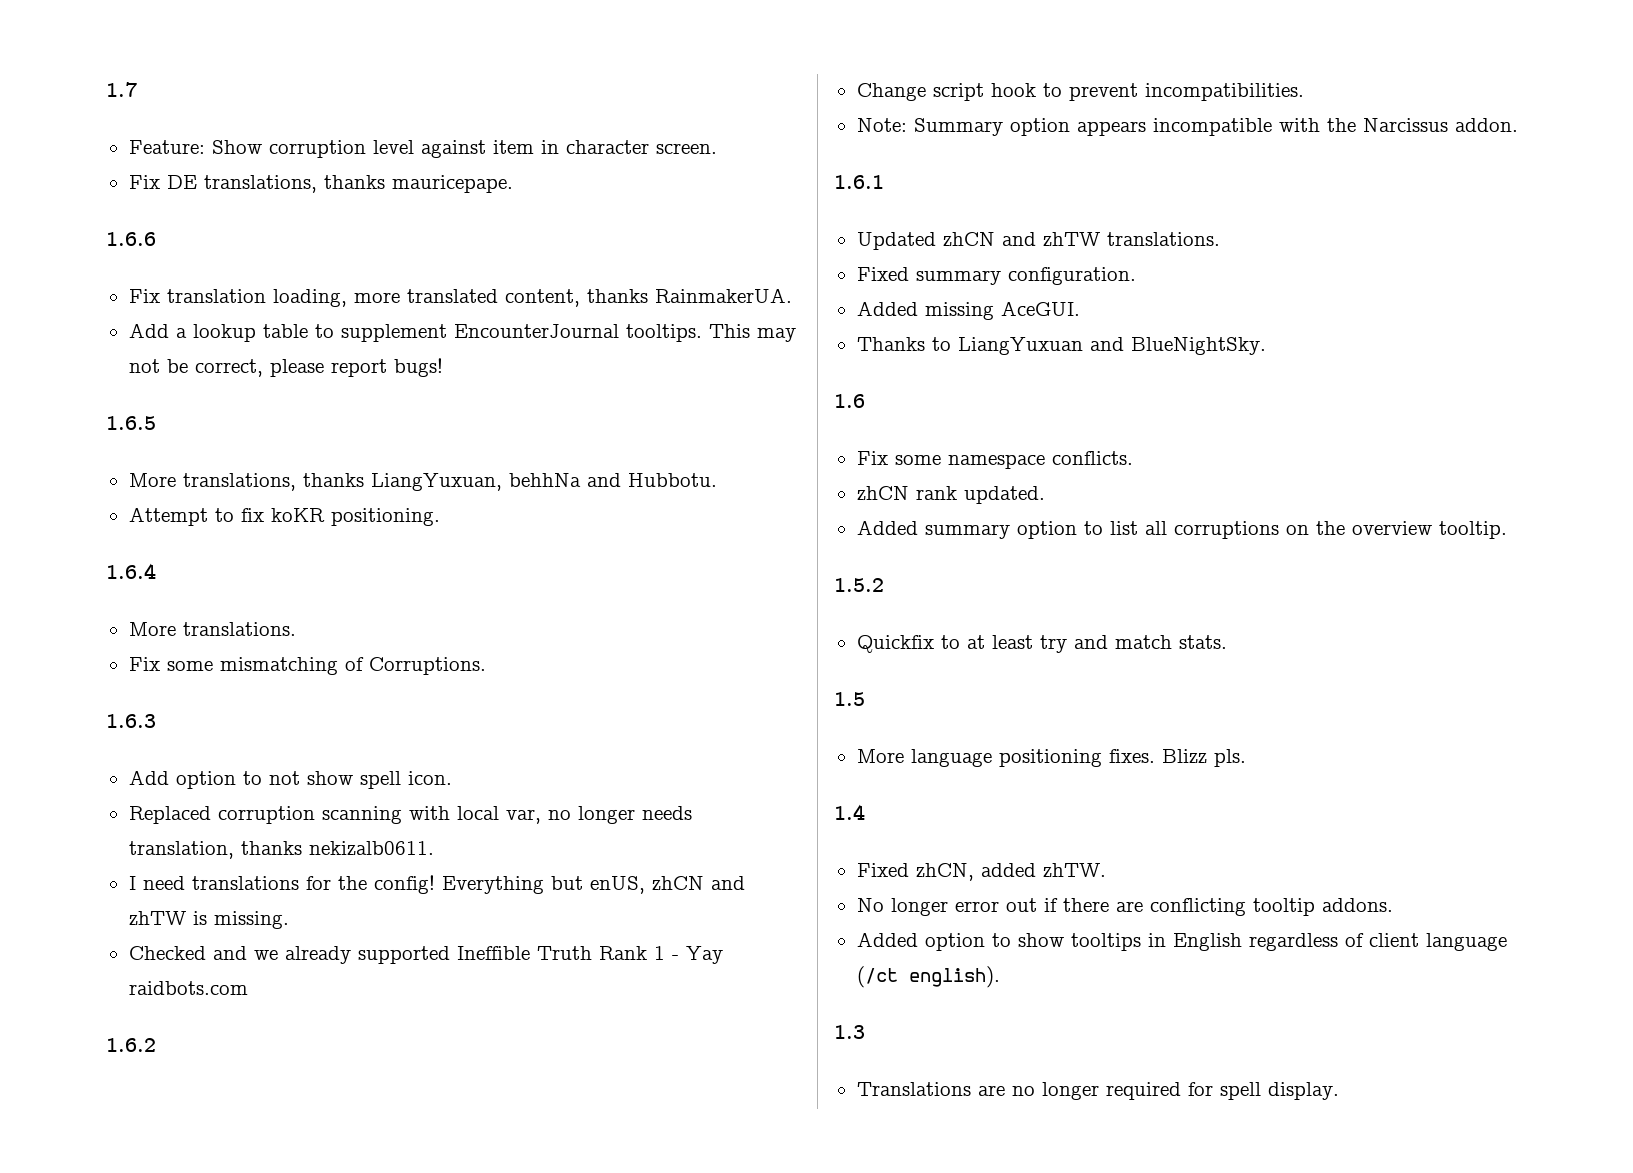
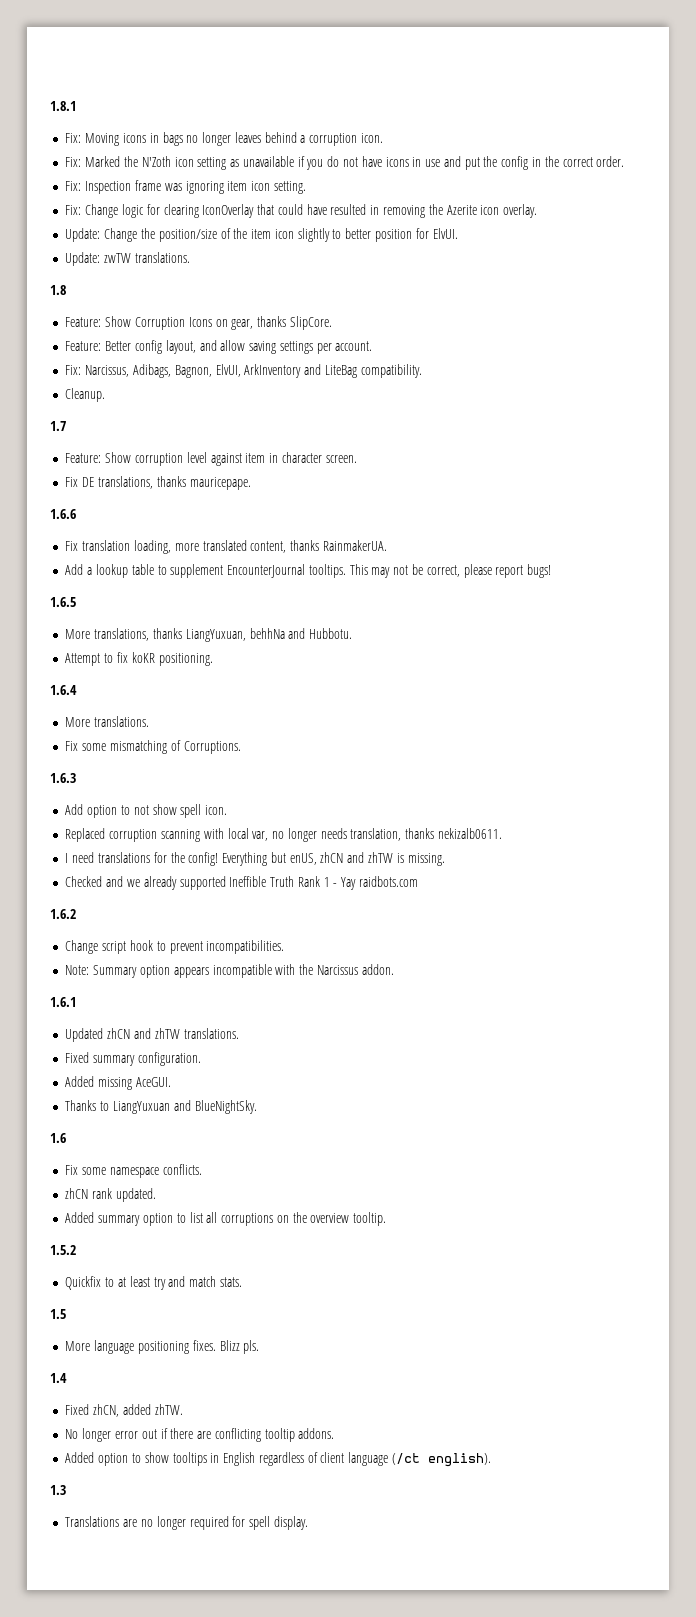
+ 1.8.1
+ Fix: Moving icons in bags no longer leaves behind a corruption icon.
+ Fix: Marked the N'Zoth icon setting as unavailable if you do not have icons in use and put the config in the correct order.
+ Fix: Inspection frame was ignoring item icon setting.
+ Fix: Change logic for clearing IconOverlay that could have resulted in removing the Azerite icon overlay.
+ Update: Change the position/size of the item icon slightly to better position for ElvUI.
+ Update: zwTW translations.
+ 1.8
+ Feature: Show Corruption Icons on gear, thanks SlipCore.
+ Feature: Better config layout, and allow saving settings per account.
+ Fix: Narcissus, Adibags, Bagnon, ElvUI, ArkInventory and LiteBag compatibility.
+ Cleanup.

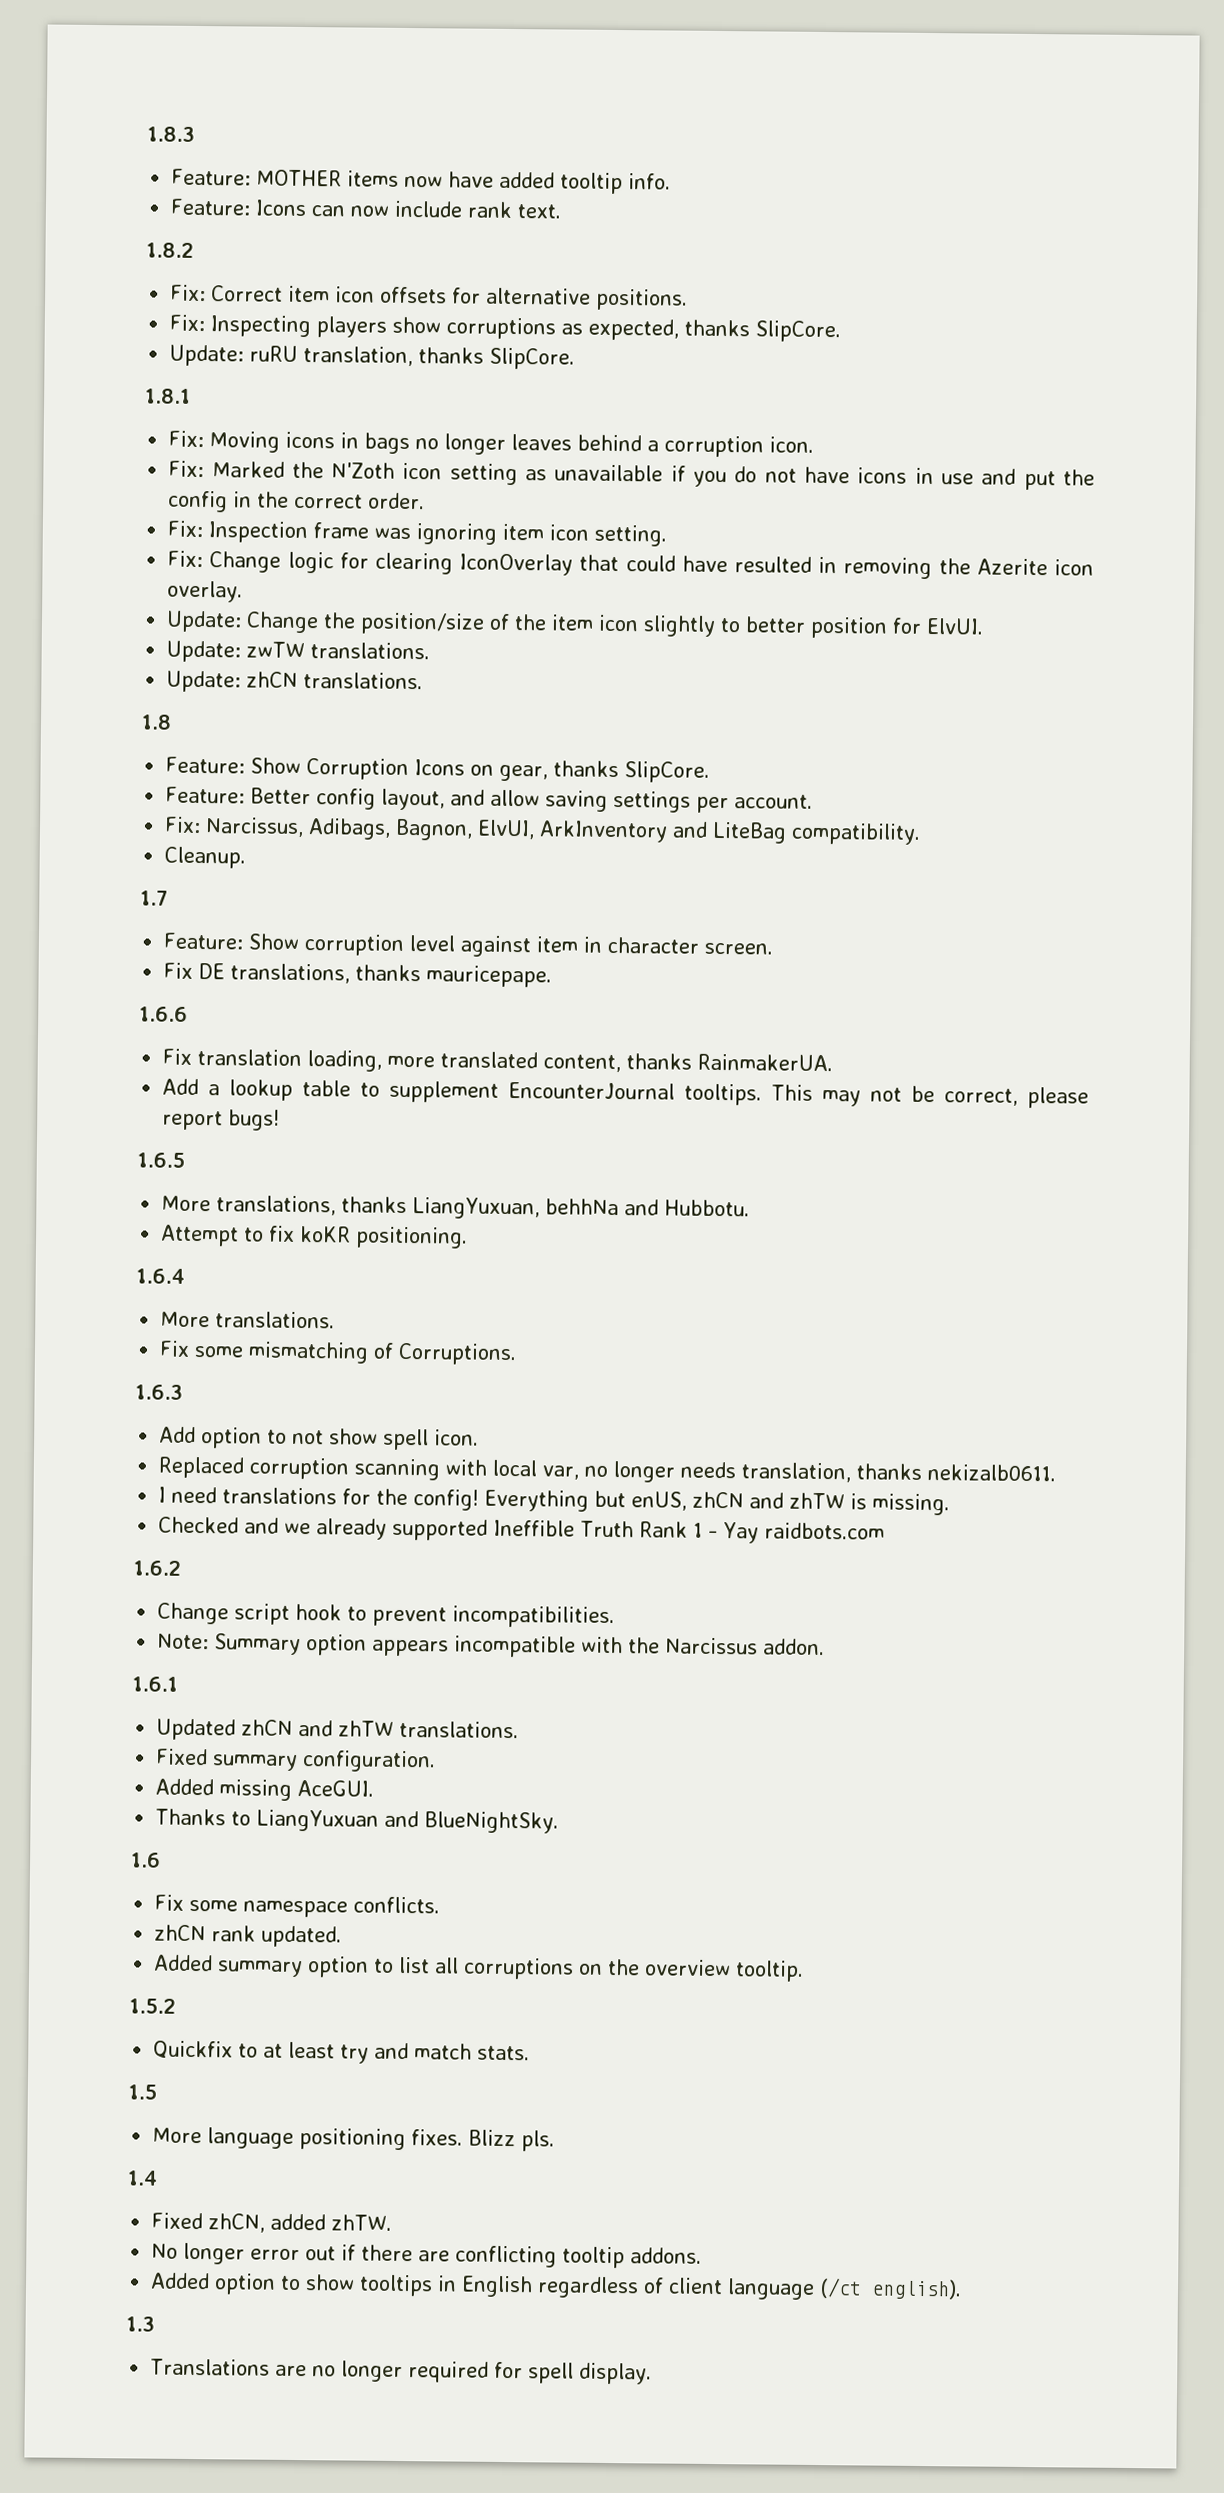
+ 1.8.3
+ Feature: MOTHER items now have added tooltip info.
+ Feature: Icons can now include rank text.
+ 1.8.2
+ Fix: Correct item icon offsets for alternative positions.
+ Fix: Inspecting players show corruptions as expected, thanks SlipCore.
+ Update: ruRU translation, thanks SlipCore.
+ Update: zhCN translations.

